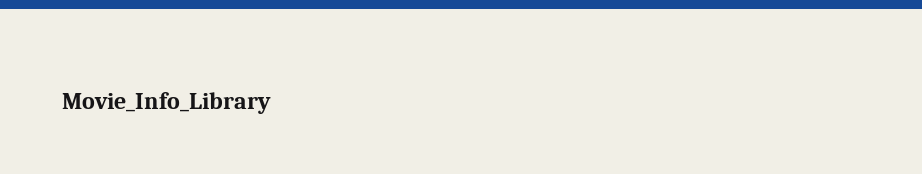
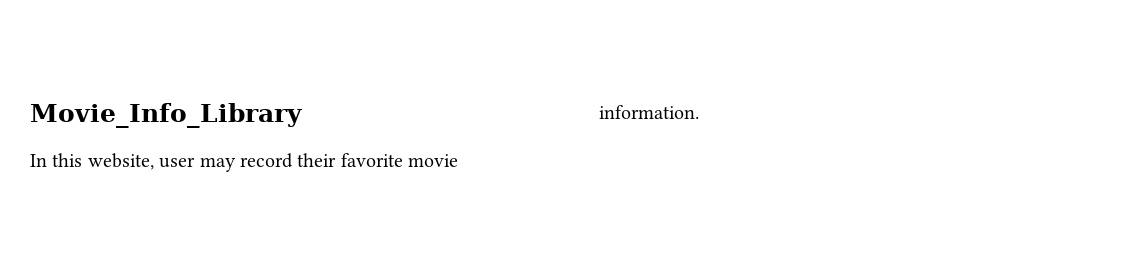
+ In this website, user may record their favorite movie information.

